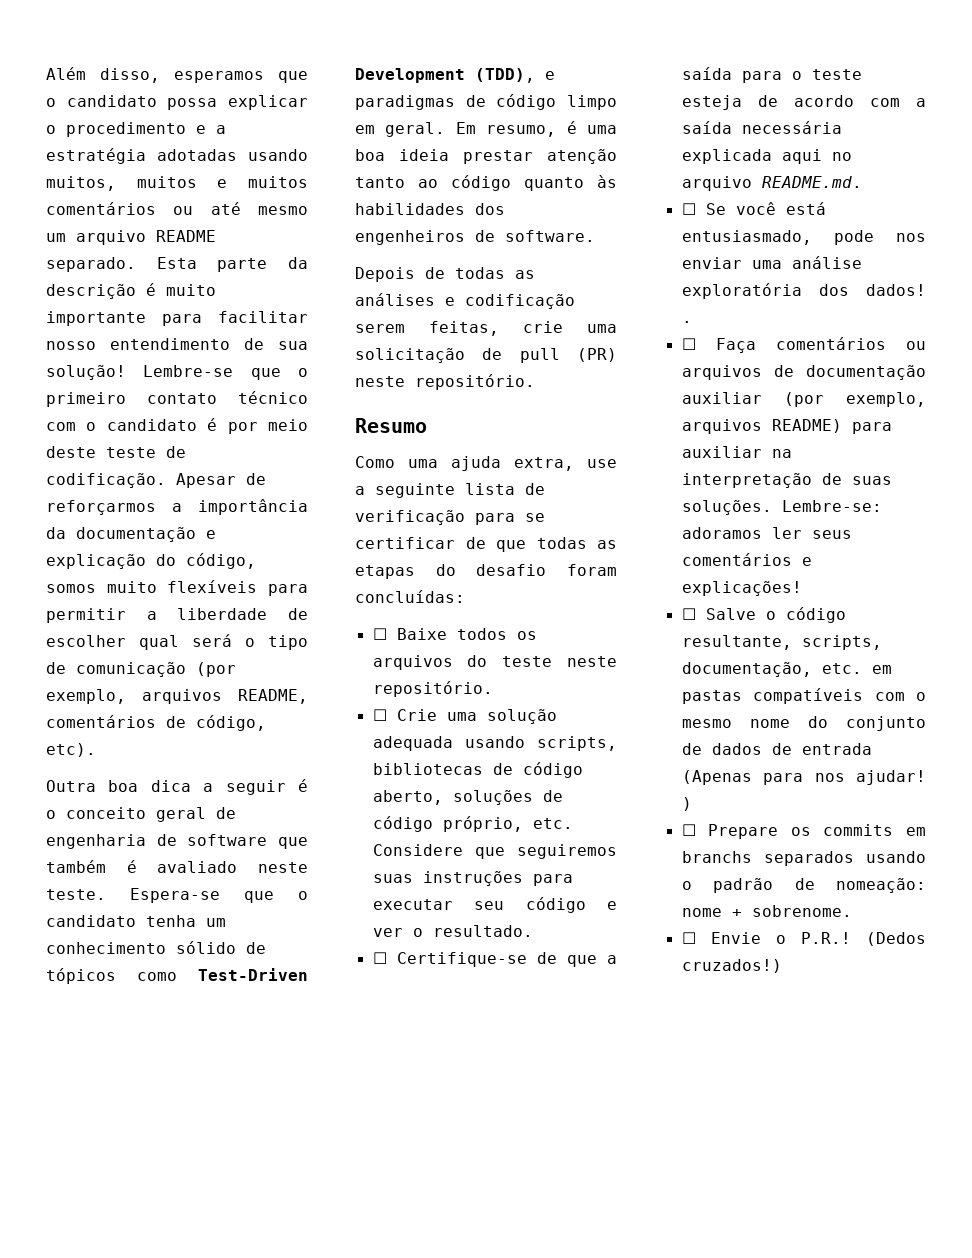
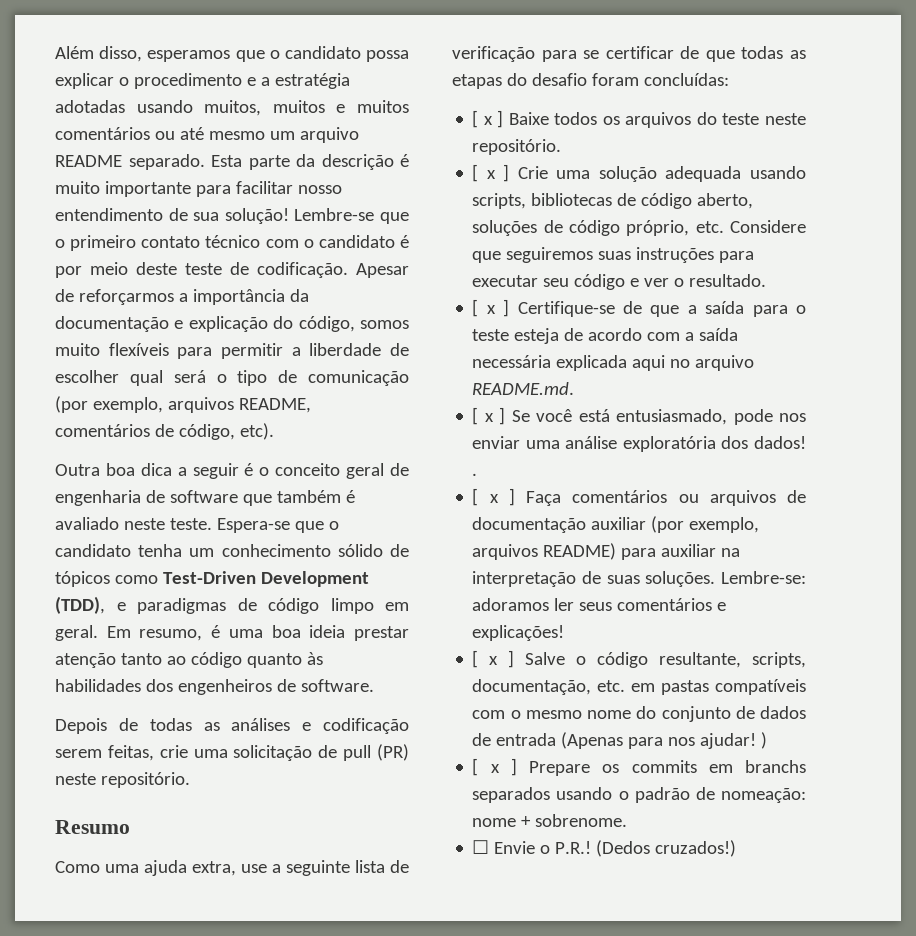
- ☐ Baixe todos os arquivos do teste neste repositório.
+ [ x ] Baixe todos os arquivos do teste neste repositório.
- ☐ Crie uma solução adequada usando scripts, bibliotecas de código aberto, soluções de código próprio, etc. Considere que seguiremos suas instruções para executar seu código e ver o resultado.
+ [ x ] Crie uma solução adequada usando scripts, bibliotecas de código aberto, soluções de código próprio, etc. Considere que seguiremos suas instruções para executar seu código e ver o resultado.
- ☐ Certifique-se de que a saída para o teste esteja de acordo com a saída necessária explicada aqui no arquivo README.md.
+ [ x ] Certifique-se de que a saída para o teste esteja de acordo com a saída necessária explicada aqui no arquivo README.md.
- ☐ Se você está entusiasmado, pode nos enviar uma análise exploratória dos dados! .
+ [ x ] Se você está entusiasmado, pode nos enviar uma análise exploratória dos dados! .
- ☐ Faça comentários ou arquivos de documentação auxiliar (por exemplo, arquivos README) para auxiliar na interpretação de suas soluções.
+ [ x ] Faça comentários ou arquivos de documentação auxiliar (por exemplo, arquivos README) para auxiliar na interpretação de suas soluções.
- ☐ Salve o código resultante, scripts, documentação, etc. em pastas compatíveis com o mesmo nome do conjunto de dados de entrada (Apenas para nos ajudar! )
+ [ x ] Salve o código resultante, scripts, documentação, etc. em pastas compatíveis com o mesmo nome do conjunto de dados de entrada (Apenas para nos ajudar! )
- ☐ Prepare os commits em branchs separados usando o padrão de nomeação: nome + sobrenome.
+ [ x ] Prepare os commits em branchs separados usando o padrão de nomeação: nome + sobrenome.

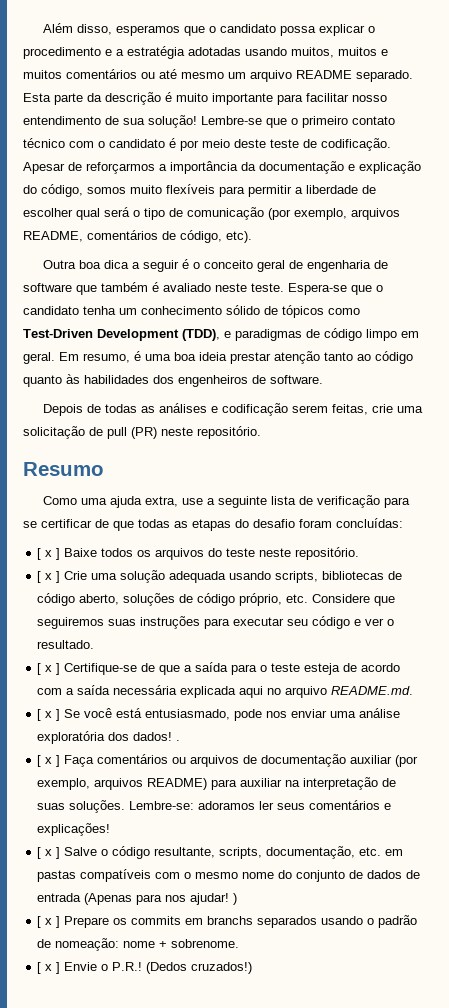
- ☐ Envie o P.R.!
+ [ x ] Envie o P.R.!

